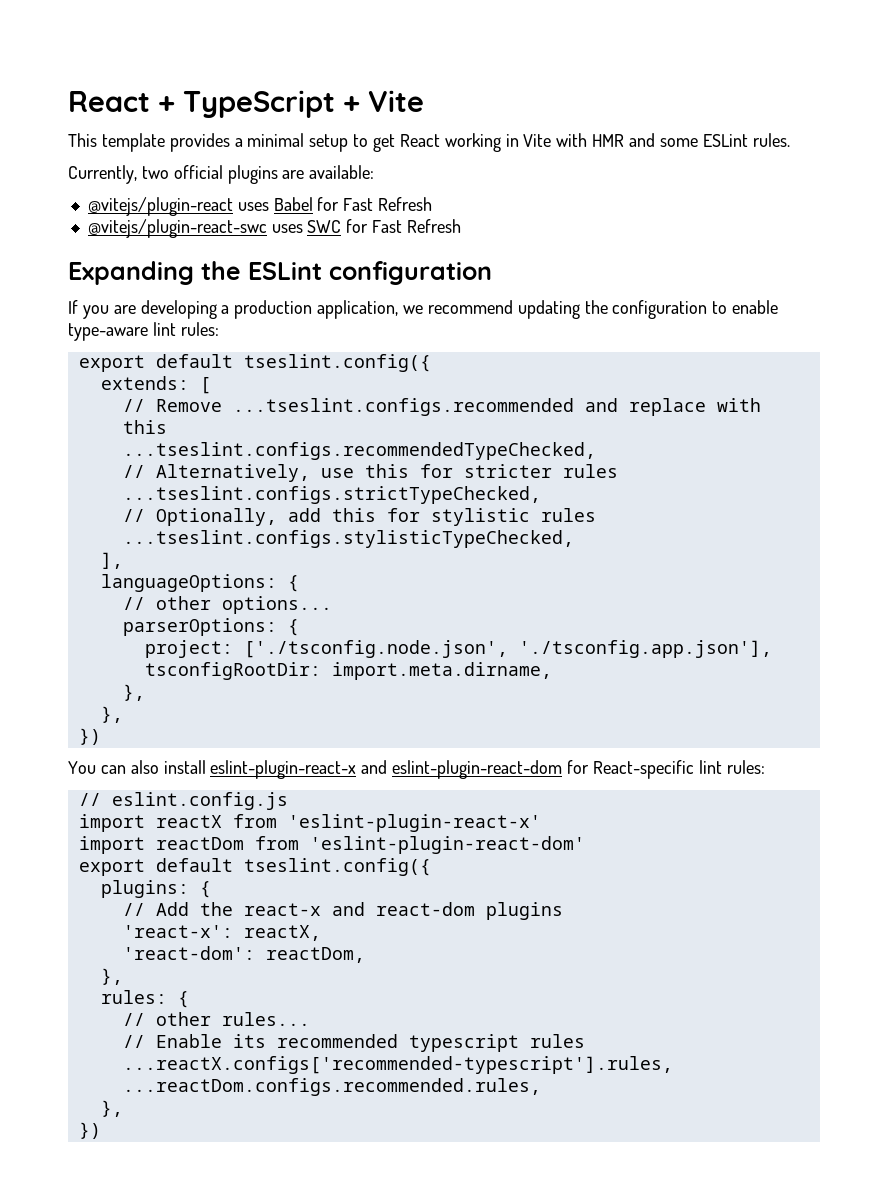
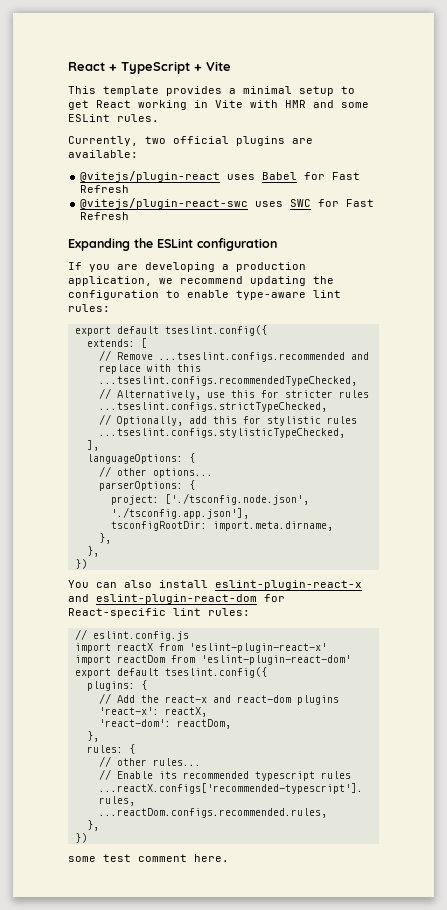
+ some test comment here.

